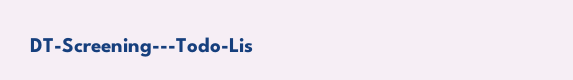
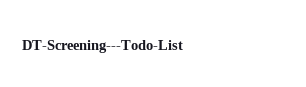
- DT-Screening---Todo-Lis
+ DT-Screening---Todo-List

